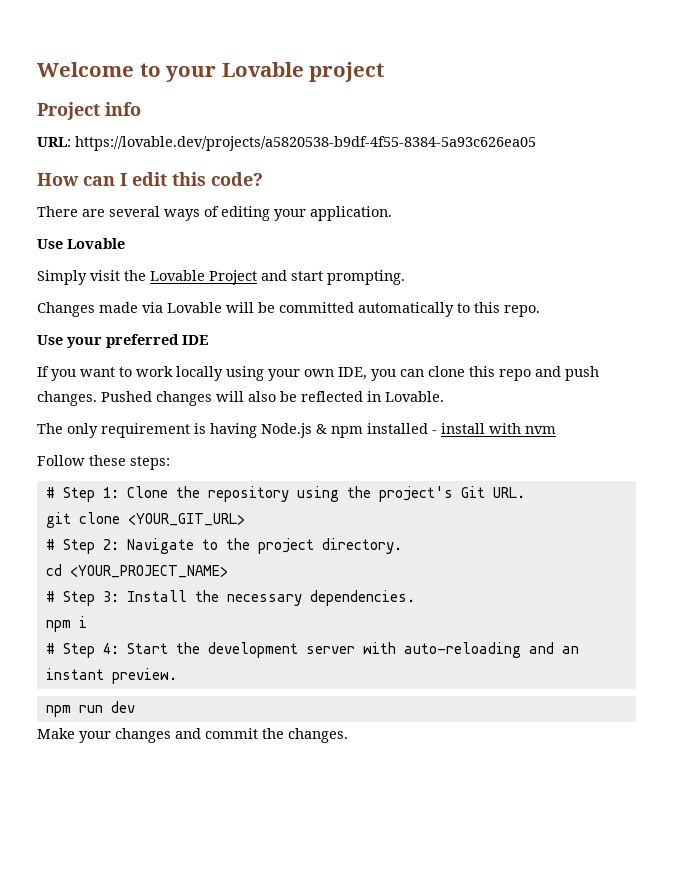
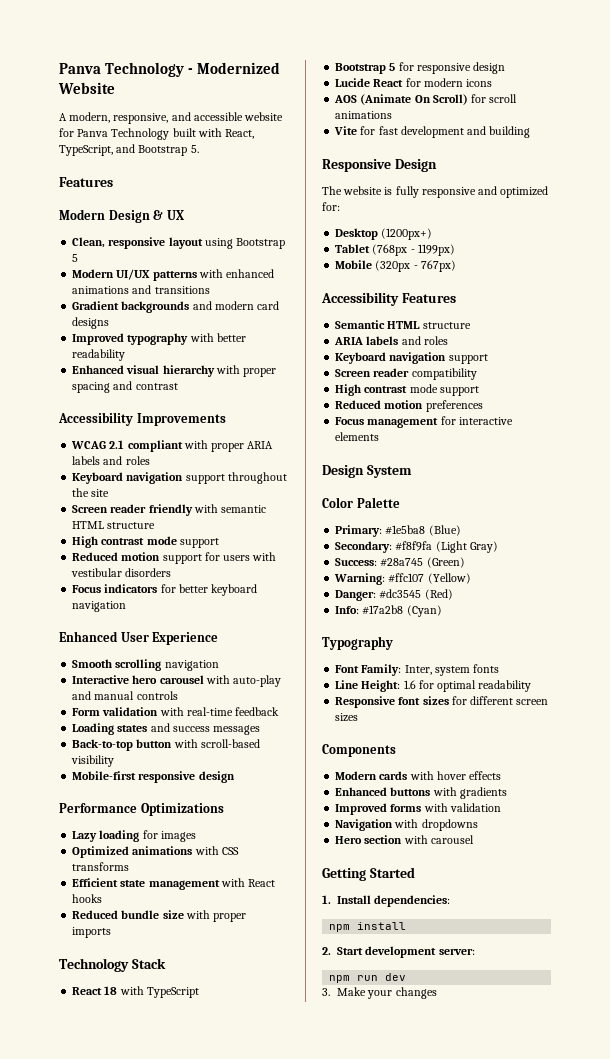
- Welcome to your Lovable project
- Project info
- URL: https://lovable.dev/projects/a5820538-b9df-4f55-8384-5a93c626ea05
- How can I edit this code?
- There are several ways of editing your application.
- Use Lovable
- Simply visit the Lovable Project and start prompting.
- Changes made via Lovable will be committed automatically to this repo.
- Use your preferred IDE
- If you want to work locally using your own IDE, you can clone this repo and push changes. Pushed changes will also be reflected in Lovable.
- The only requirement is having Node.js & npm installed - install with nvm
- Follow these steps:
- # Step 1: Clone the repository using the project's Git URL.
- git clone <YOUR_GIT_URL>
- # Step 2: Navigate to the project directory.
- cd <YOUR_PROJECT_NAME>
- # Step 3: Install the necessary dependencies.
- npm i
- # Step 4: Start the development server with auto-reloading and an instant preview.
+ Panva Technology - Modernized Website
+ A modern, responsive, and accessible website for Panva Technology built with React, TypeScript, and Bootstrap 5.
+ Features
+ Modern Design & UX
+ Clean, responsive layout using Bootstrap 5
+ Modern UI/UX patterns with enhanced animations and transitions
+ Gradient backgrounds and modern card designs
+ Improved typography with better readability
+ Enhanced visual hierarchy with proper spacing and contrast
+ Accessibility Improvements
+ WCAG 2.1 compliant with proper ARIA labels and roles
+ Keyboard navigation support throughout the site
+ Screen reader friendly with semantic HTML structure
+ High contrast mode support
+ Reduced motion support for users with vestibular disorders
+ Focus indicators for better keyboard navigation
+ Enhanced User Experience
+ Smooth scrolling navigation
+ Interactive hero carousel with auto-play and manual controls
+ Form validation with real-time feedback
+ Loading states and success messages
+ Back-to-top button with scroll-based visibility
+ Mobile-first responsive design
+ Performance Optimizations
+ Lazy loading for images
+ Optimized animations with CSS transforms
+ Efficient state management with React hooks
+ Reduced bundle size with proper imports
+ Technology Stack
+ React 18 with TypeScript
+ Bootstrap 5 for responsive design
+ Lucide React for modern icons
+ AOS (Animate On Scroll) for scroll animations
+ Vite for fast development and building
+ Responsive Design
+ The website is fully responsive and optimized for:
+ Desktop (1200px+)
+ Tablet (768px - 1199px)
+ Mobile (320px - 767px)
+ Accessibility Features
+ Semantic HTML structure
+ ARIA labels and roles
+ Keyboard navigation support
+ Screen reader compatibility
+ High contrast mode support
+ Reduced motion preferences
+ Focus management for interactive elements
+ Design System
+ Color Palette
+ Primary: #1e5ba8 (Blue)
+ Secondary: #f8f9fa (Light Gray)
+ Success: #28a745 (Green)
+ Warning: #ffc107 (Yellow)
+ Danger: #dc3545 (Red)
+ Info: #17a2b8 (Cyan)
+ Typography
+ Font Family: Inter, system fonts
+ Line Height: 1.6 for optimal readability
+ Responsive font sizes for different screen sizes
+ Components
+ Modern cards with hover effects
+ Enhanced buttons with gradients
+ Improved forms with validation
+ Navigation with dropdowns
+ Hero section with carousel
+ Getting Started
+ 1. Install dependencies:
+ npm install
+ 2. Start development server:
- Make your changes and commit the changes.
+ 3. Make your changes

